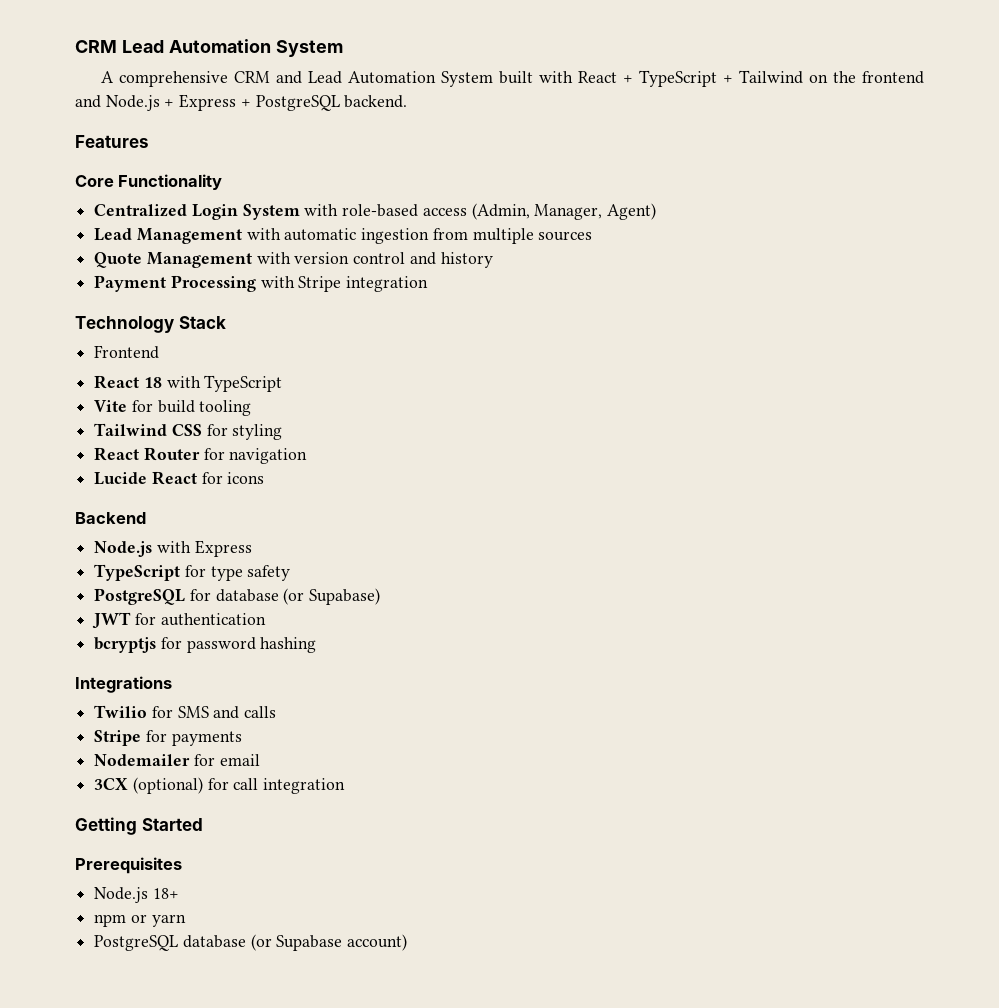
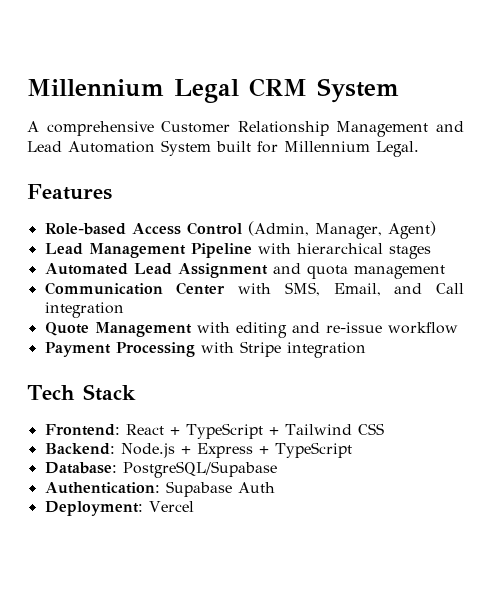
- CRM Lead Automation System
+ Millennium Legal CRM System
- A comprehensive CRM and Lead Automation System built with React + TypeScript + Tailwind on the frontend and Node.js + Express + PostgreSQL backend.
+ A comprehensive Customer Relationship Management and Lead Automation System built for Millennium Legal.
  Features
- Core Functionality
- Centralized Login System with role-based access (Admin, Manager, Agent)
+ Role-based Access Control (Admin, Manager, Agent)
- Lead Management with automatic ingestion from multiple sources
+ Lead Management Pipeline with hierarchical stages
+ Automated Lead Assignment and quota management
+ Communication Center with SMS, Email, and Call integration
- Quote Management with version control and history
+ Quote Management with editing and re-issue workflow
- Technology Stack
+ Tech Stack
- Frontend
- React 18 with TypeScript
- Vite for build tooling
- Tailwind CSS for styling
- React Router for navigation
- Lucide React for icons
- Backend
- Node.js with Express
- TypeScript for type safety
- PostgreSQL for database (or Supabase)
- JWT for authentication
- bcryptjs for password hashing
- Integrations
- Twilio for SMS and calls
- Stripe for payments
- Nodemailer for email
- 3CX (optional) for call integration
- Getting Started
- Prerequisites
- Node.js 18+
- npm or yarn
- PostgreSQL database (or Supabase account)
+ Frontend: React + TypeScript + Tailwind CSS
+ Backend: Node.js + Express + TypeScript
+ Database: PostgreSQL/Supabase
+ Authentication: Supabase Auth
+ Deployment: Vercel

